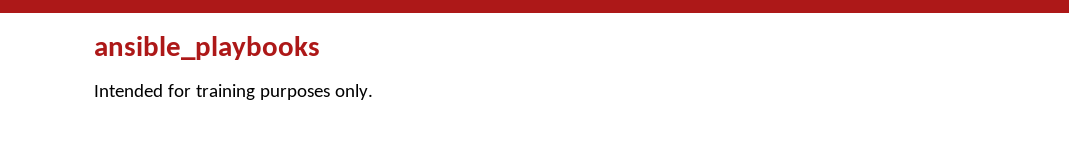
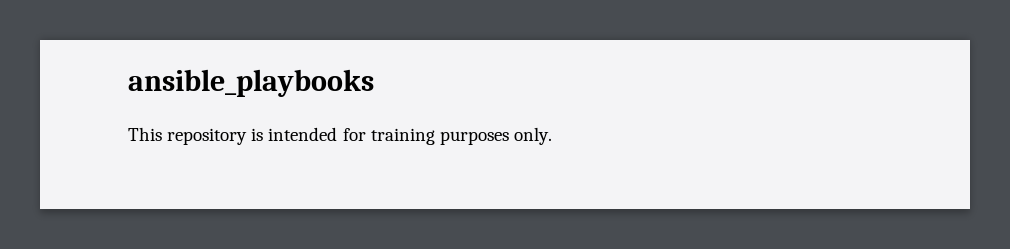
- Intended for training purposes only.
+ This repository is intended for training purposes only.

